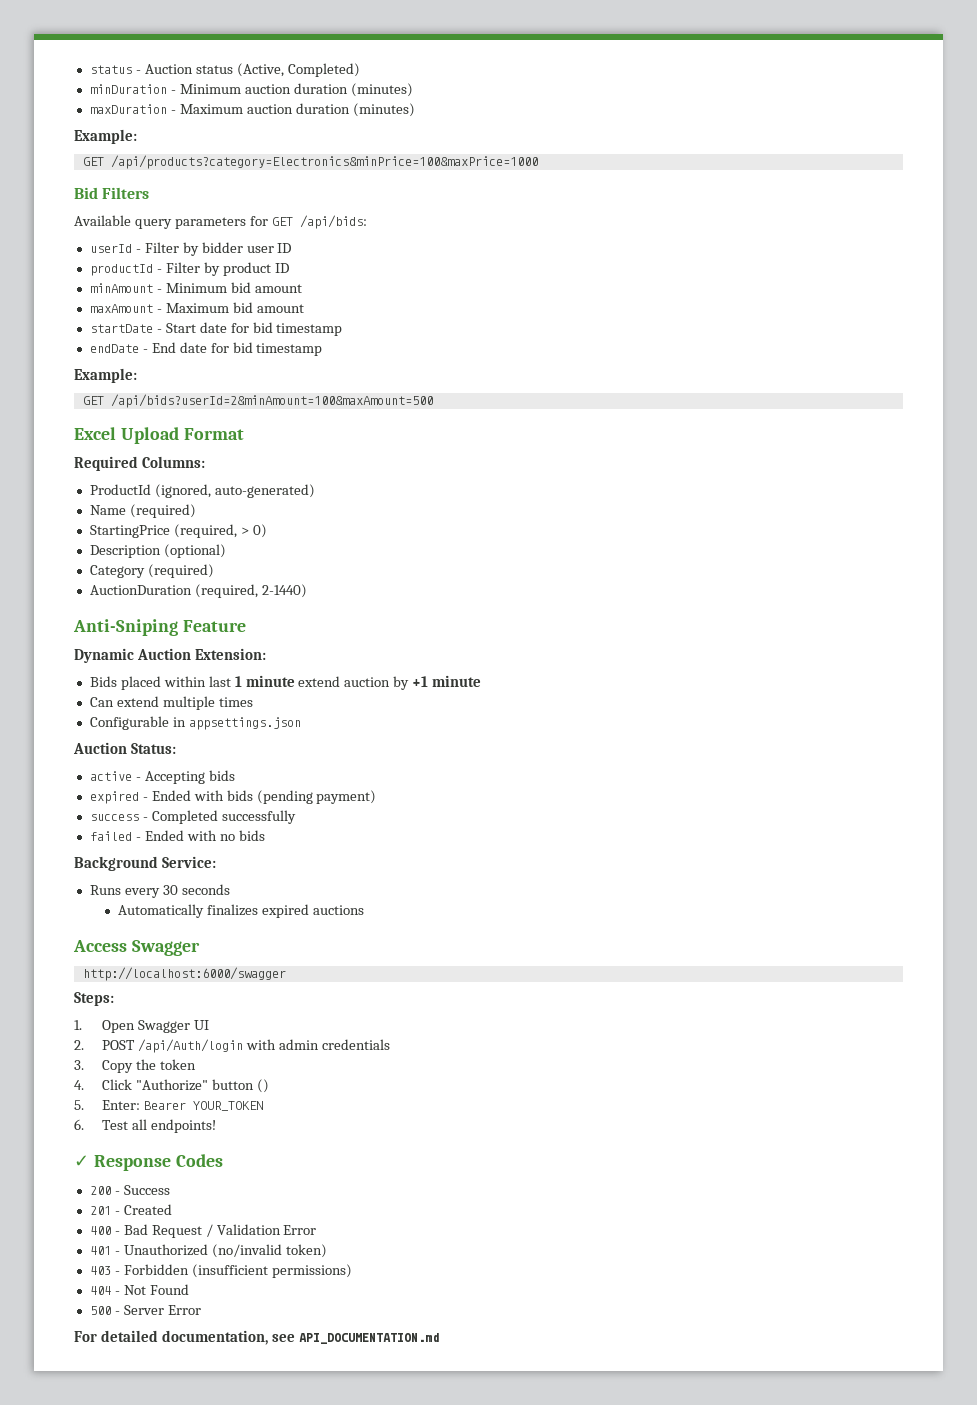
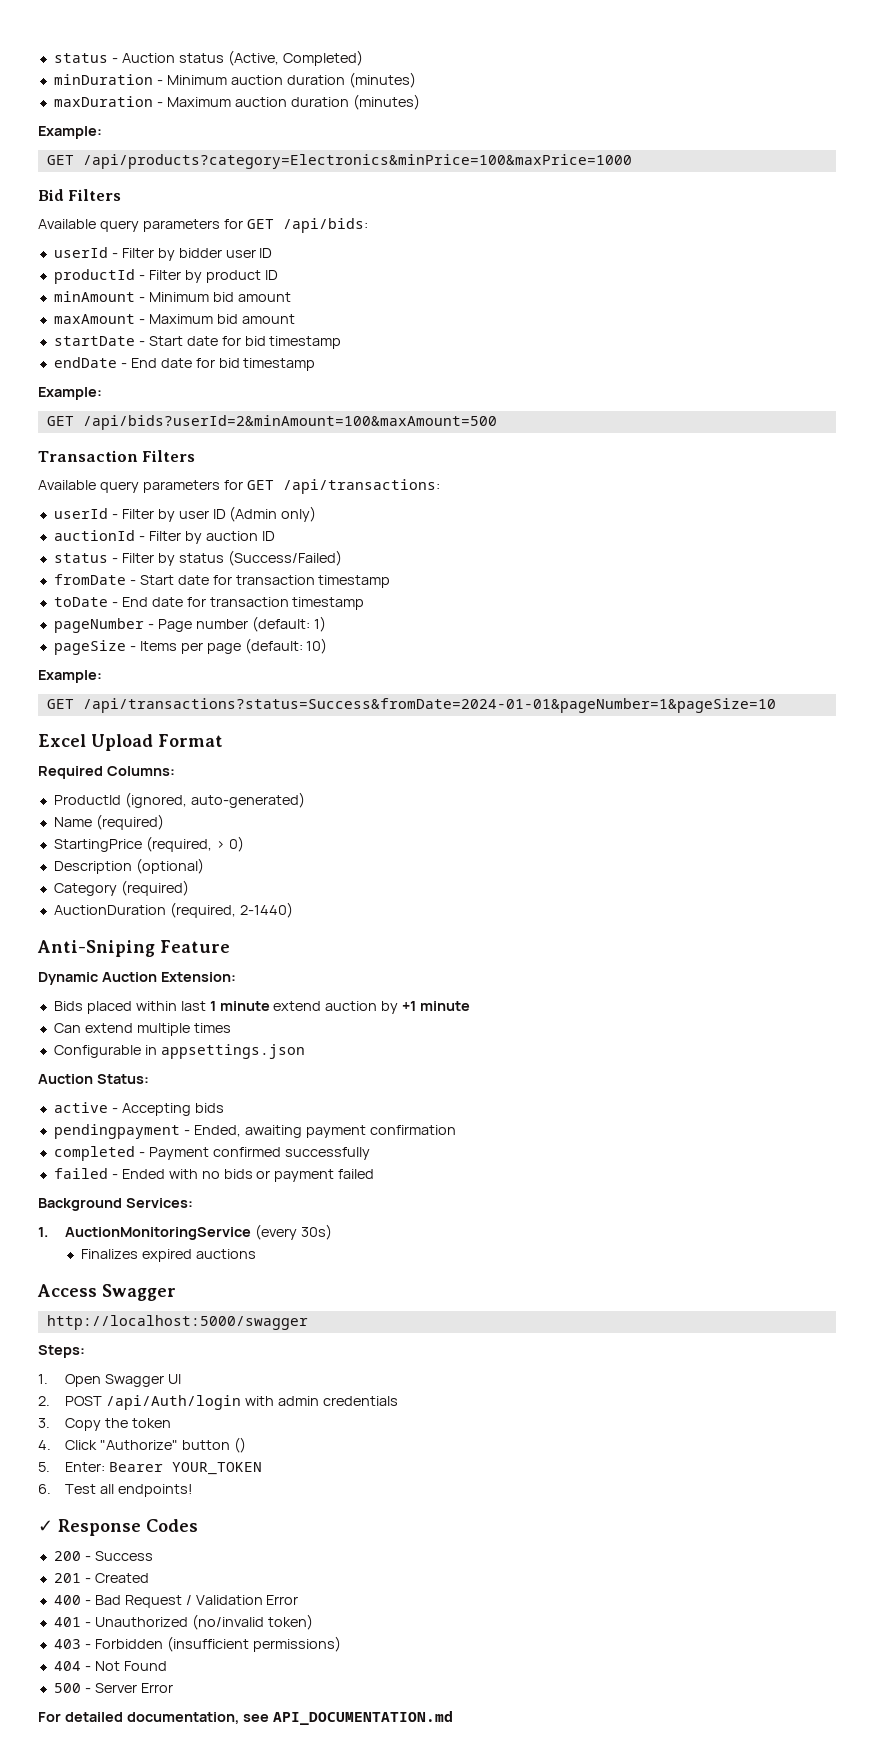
+ Transaction Filters
+ Available query parameters for GET /api/transactions:
+ userId - Filter by user ID (Admin only)
+ auctionId - Filter by auction ID
+ status - Filter by status (Success/Failed)
+ fromDate - Start date for transaction timestamp
+ toDate - End date for transaction timestamp
+ pageNumber - Page number (default: 1)
+ pageSize - Items per page (default: 10)
+ Example:
+ GET /api/transactions?status=Success&fromDate=2024-01-01&pageNumber=1&pageSize=10
- expired - Ended with bids (pending payment)
- success - Completed successfully
+ pendingpayment - Ended, awaiting payment confirmation
+ completed - Payment confirmed successfully
- failed - Ended with no bids
- Background Service:
- Runs every 30 seconds
- Automatically finalizes expired auctions
+ failed - Ended with no bids or payment failed
+ Background Services:
+ 1. AuctionMonitoringService (every 30s)
+ Finalizes expired auctions
- http://localhost:6000/swagger
+ http://localhost:5000/swagger

